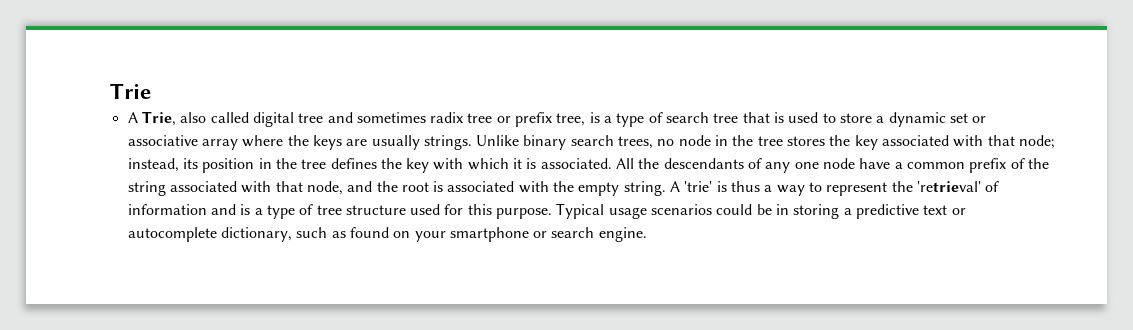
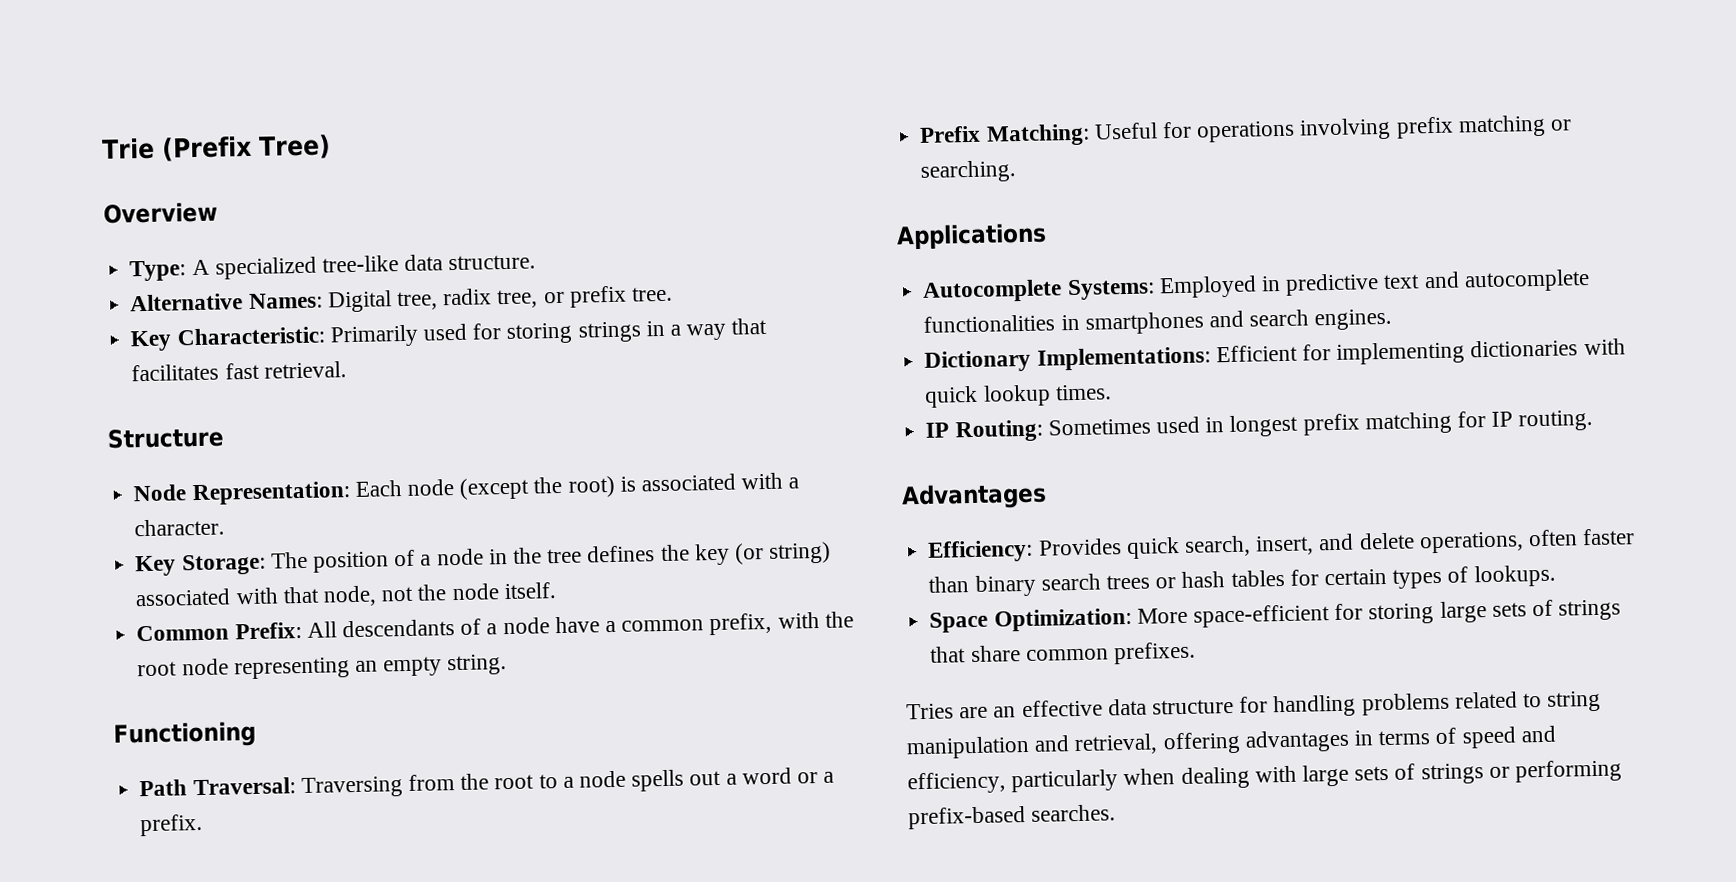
- Trie
- A Trie, also called digital tree and sometimes radix tree or prefix tree, is a type of search tree that is used to store a dynamic set or associative array where the keys are usually strings. Unlike binary search trees, no node in the tree stores the key associated with that node; instead, its position in the tree defines the key with which it is associated. All the descendants of any one node have a common prefix of the string associated with that node, and the root is associated with the empty string. A 'trie' is thus a way to represent the 'retrieval' of information and is a type of tree structure used for this purpose. Typical usage scenarios could be in storing a predictive text or autocomplete dictionary, such as found on your smartphone or search engine.
+ Trie (Prefix Tree)
+ Overview
+ Type: A specialized tree-like data structure.
+ Alternative Names: Digital tree, radix tree, or prefix tree.
+ Key Characteristic: Primarily used for storing strings in a way that facilitates fast retrieval.
+ Structure
+ Node Representation: Each node (except the root) is associated with a character.
+ Key Storage: The position of a node in the tree defines the key (or string) associated with that node, not the node itself.
+ Common Prefix: All descendants of a node have a common prefix, with the root node representing an empty string.
+ Functioning
+ Path Traversal: Traversing from the root to a node spells out a word or a prefix.
+ Prefix Matching: Useful for operations involving prefix matching or searching.
+ Applications
+ Autocomplete Systems: Employed in predictive text and autocomplete functionalities in smartphones and search engines.
+ Dictionary Implementations: Efficient for implementing dictionaries with quick lookup times.
+ IP Routing: Sometimes used in longest prefix matching for IP routing.
+ Advantages
+ Efficiency: Provides quick search, insert, and delete operations, often faster than binary search trees or hash tables for certain types of lookups.
+ Space Optimization: More space-efficient for storing large sets of strings that share common prefixes.
+ Tries are an effective data structure for handling problems related to string manipulation and retrieval, offering advantages in terms of speed and efficiency, particularly when dealing with large sets of strings or performing prefix-based searches.

